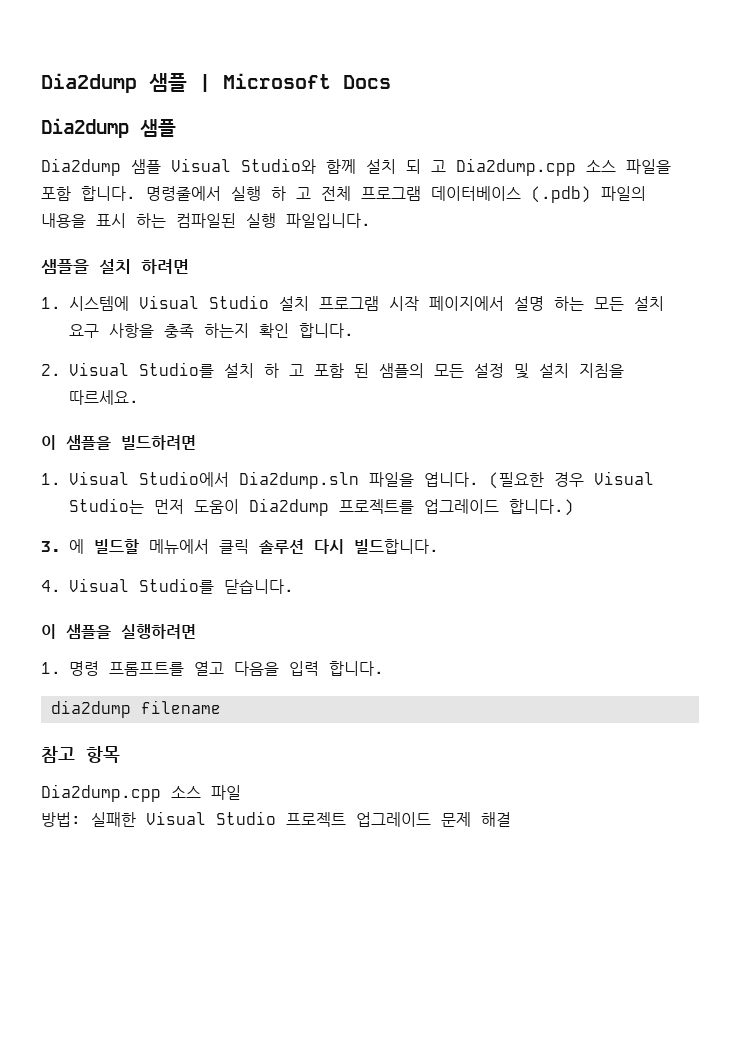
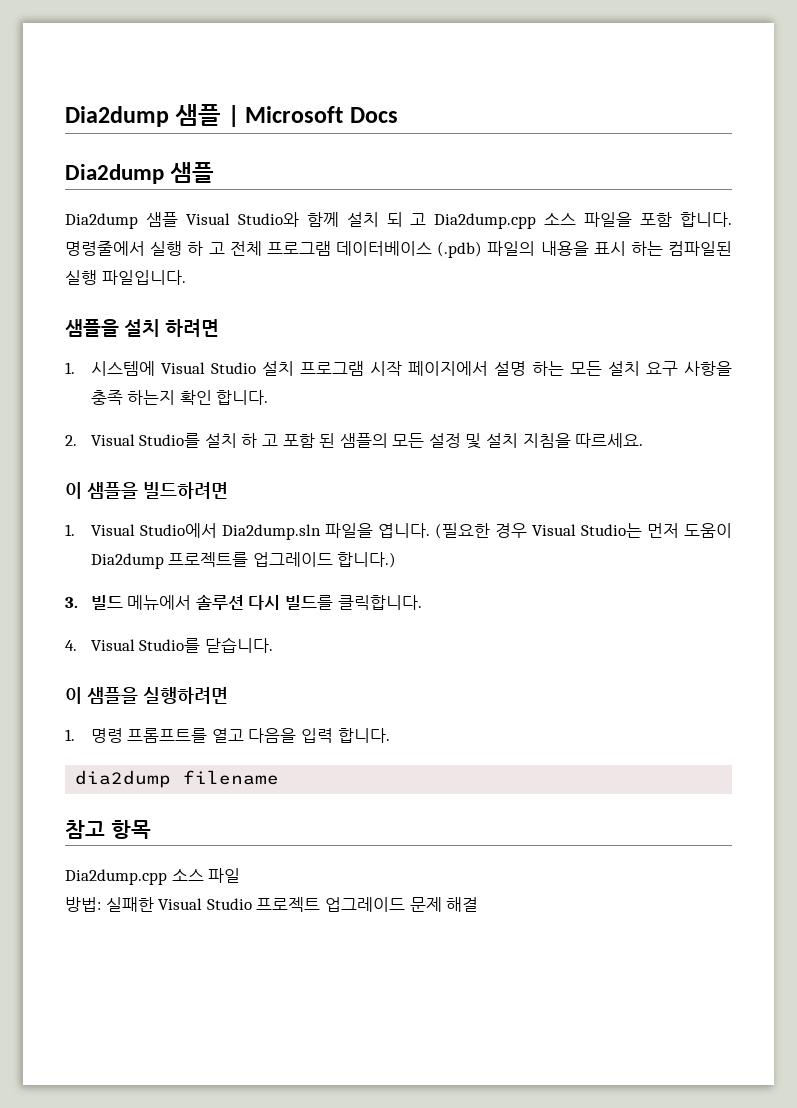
- 3. 에 빌드할 메뉴에서 클릭 솔루션 다시 빌드합니다.
+ 3. 빌드 메뉴에서 솔루션 다시 빌드를 클릭합니다.

